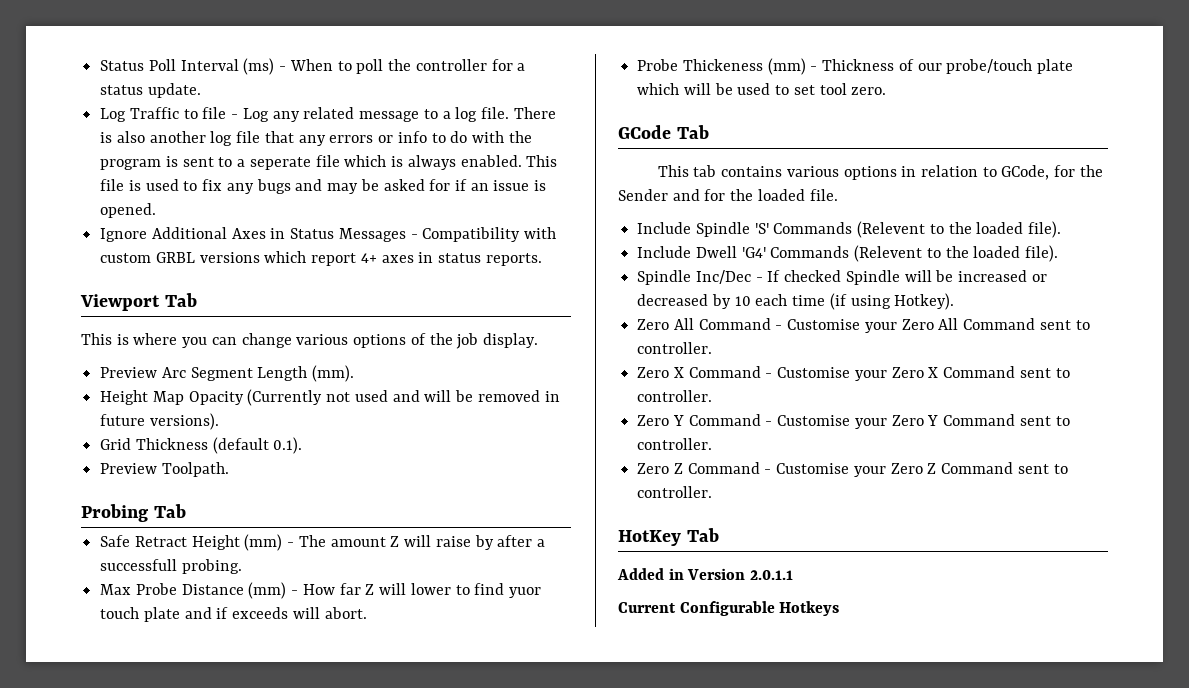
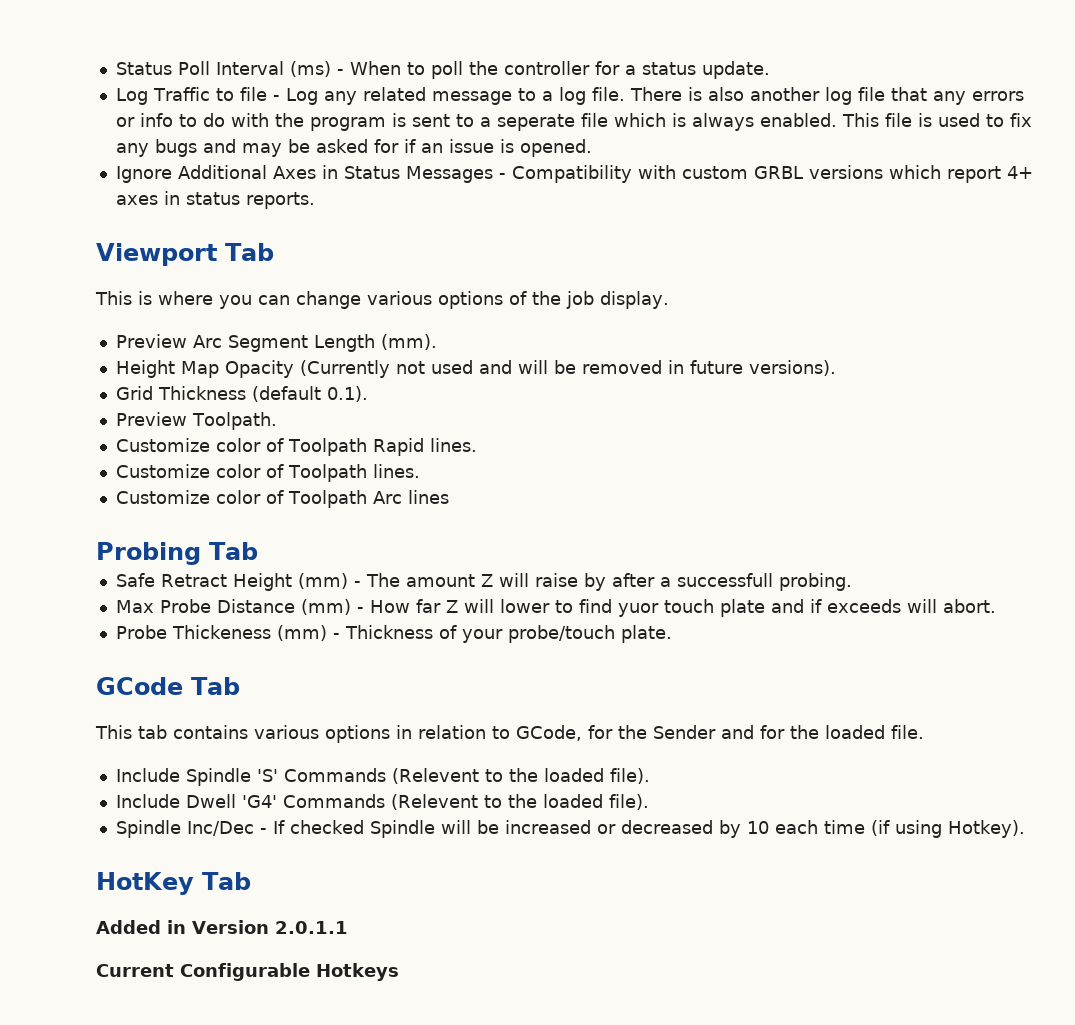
+ Customize color of Toolpath Rapid lines.
+ Customize color of Toolpath lines.
+ Customize color of Toolpath Arc lines
- Probe Thickeness (mm) - Thickness of our probe/touch plate which will be used to set tool zero.
+ Probe Thickeness (mm) - Thickness of your probe/touch plate.
- Zero All Command - Customise your Zero All Command sent to controller.
- Zero X Command - Customise your Zero X Command sent to controller.
- Zero Y Command - Customise your Zero Y Command sent to controller.
- Zero Z Command - Customise your Zero Z Command sent to controller.

